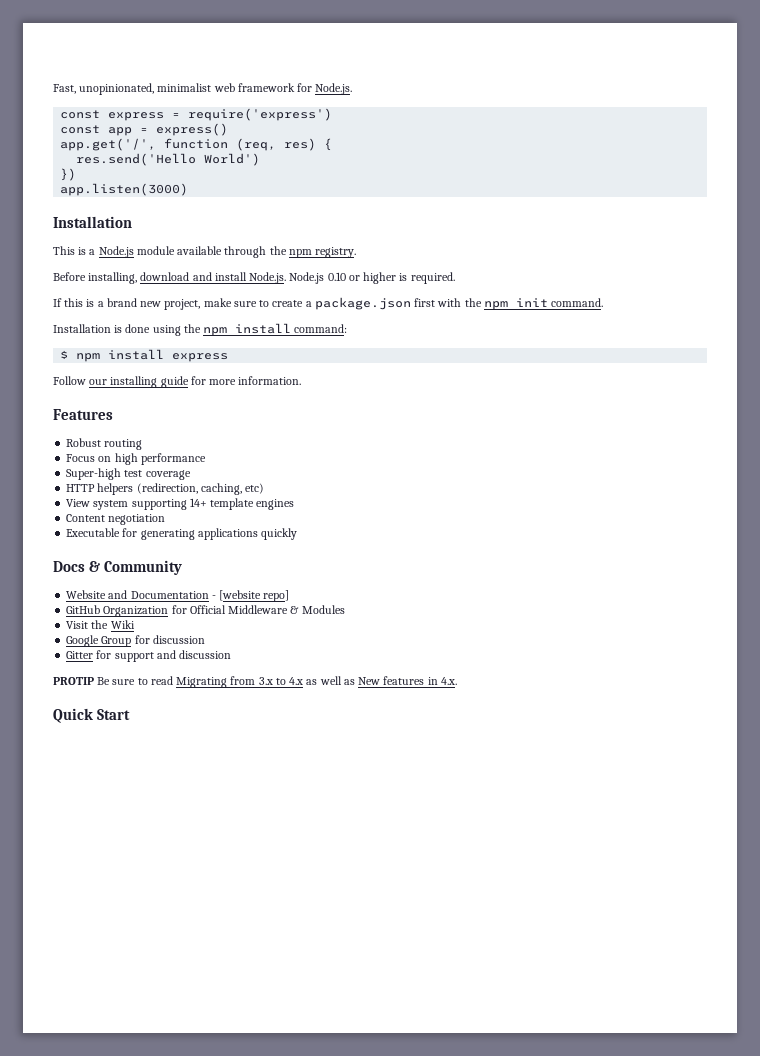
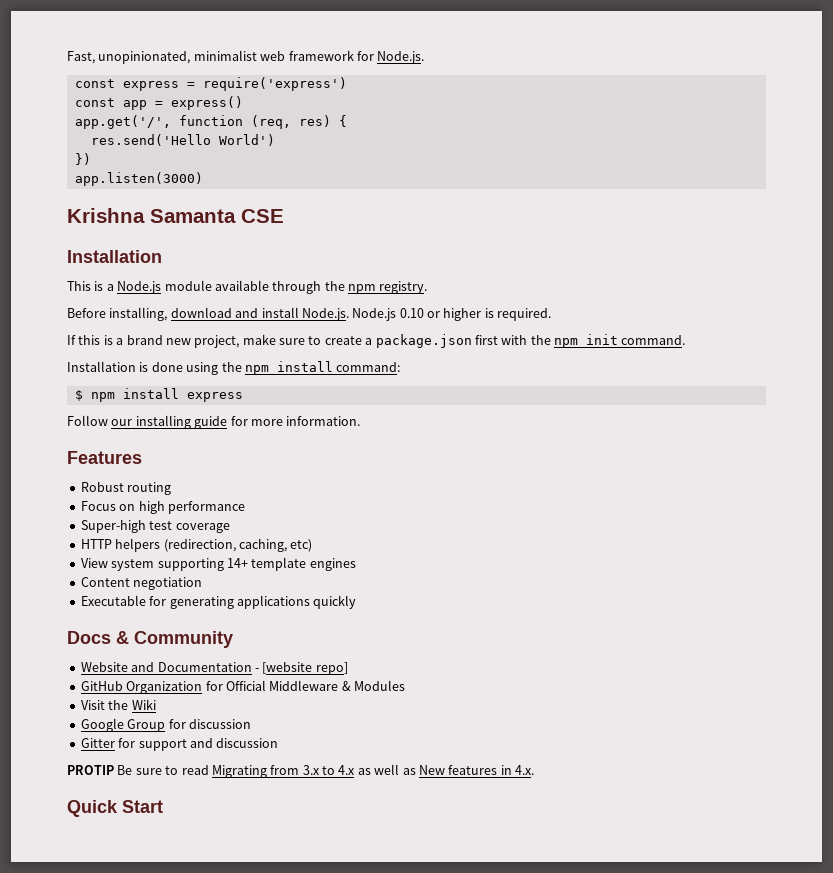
+ Krishna Samanta CSE

